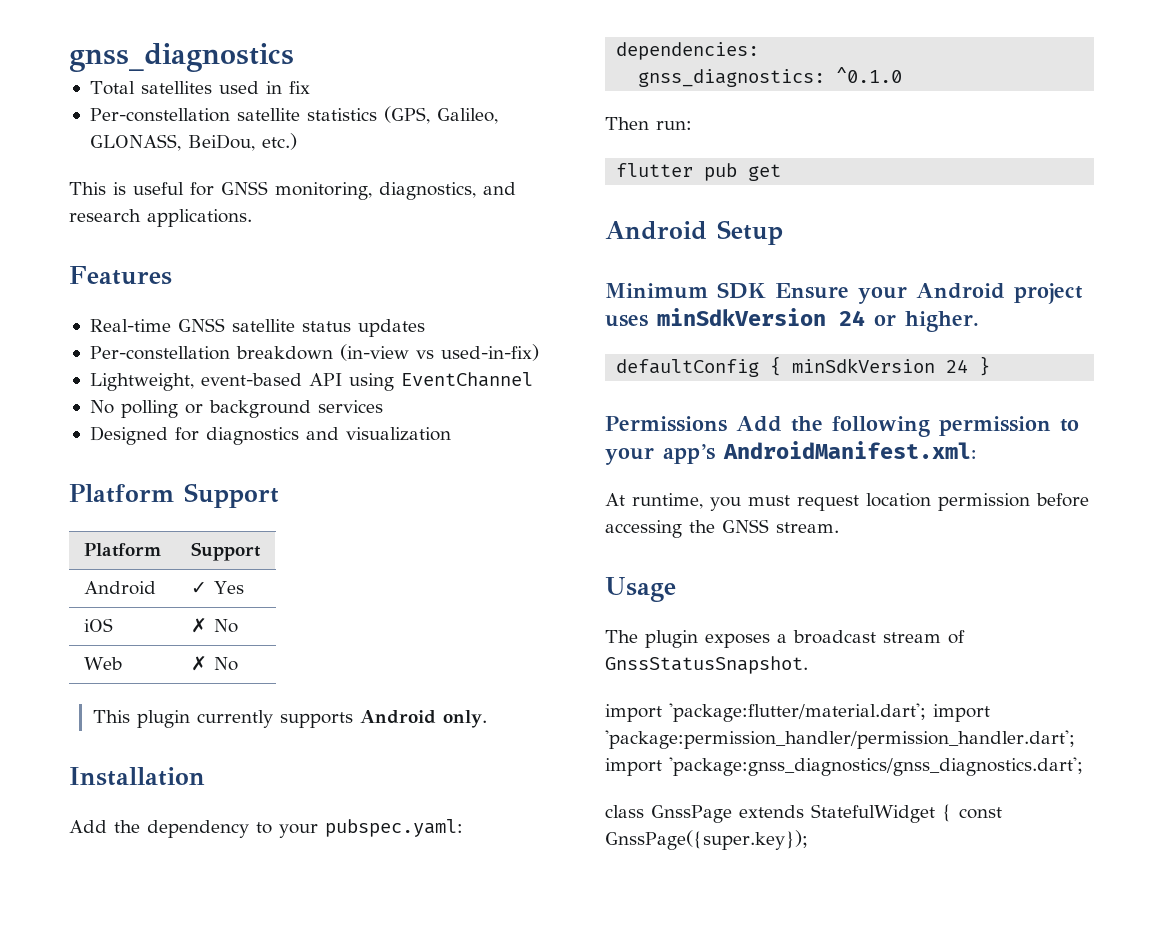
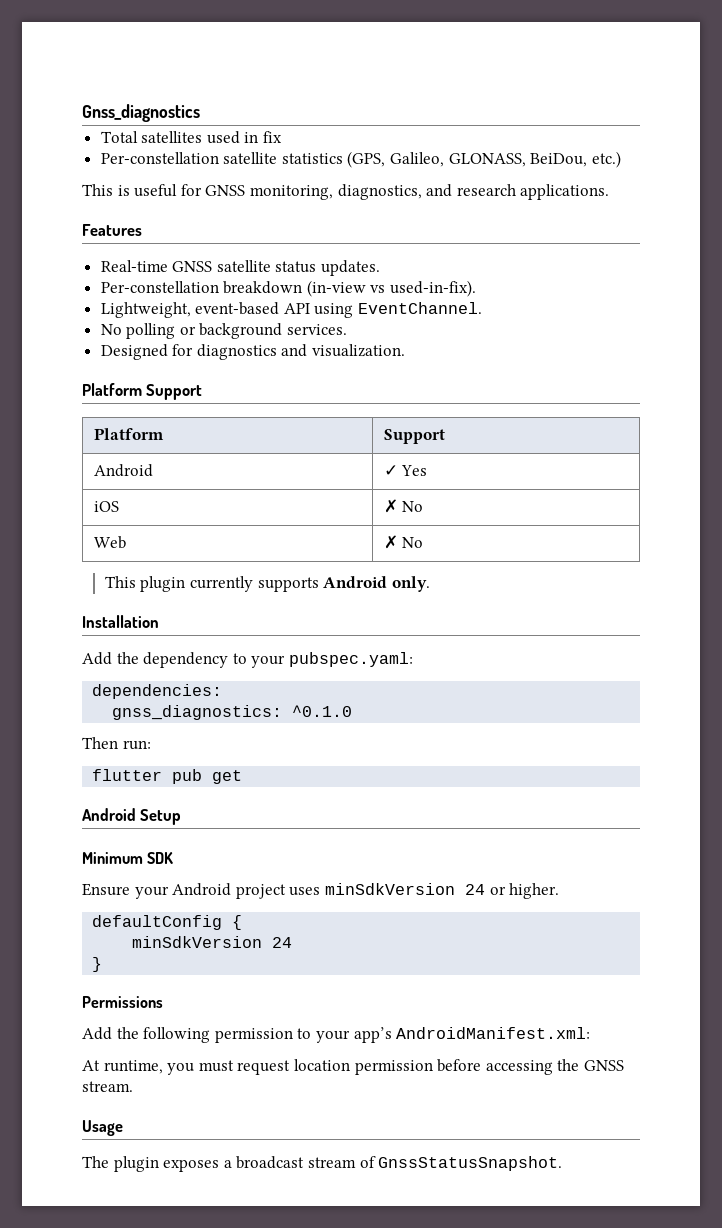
- gnss_diagnostics
+ Gnss_diagnostics
- Real-time GNSS satellite status updates
+ Real-time GNSS satellite status updates.
- Per-constellation breakdown (in-view vs used-in-fix)
+ Per-constellation breakdown (in-view vs used-in-fix).
- Lightweight, event-based API using EventChannel
+ Lightweight, event-based API using EventChannel.
- No polling or background services
+ No polling or background services.
- Designed for diagnostics and visualization
+ Designed for diagnostics and visualization.
- Minimum SDK Ensure your Android project uses minSdkVersion 24 or higher.
+ Minimum SDK
+ Ensure your Android project uses minSdkVersion 24 or higher.
- defaultConfig { minSdkVersion 24 }
+ defaultConfig {
+ minSdkVersion 24
+ }
- Permissions Add the following permission to your app’s AndroidManifest.xml:
+ Permissions
+ Add the following permission to your app’s AndroidManifest.xml:
- import 'package:flutter/material.dart'; import 'package:permission_handler/permission_handler.dart'; import 'package:gnss_diagnostics/gnss_diagnostics.dart';
- class GnssPage extends StatefulWidget { const GnssPage({super.key});

